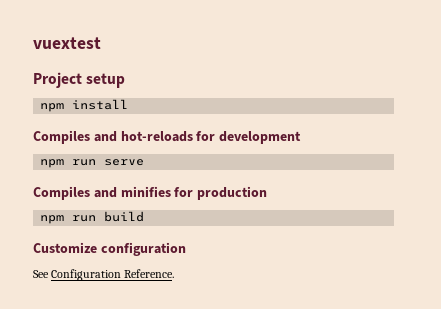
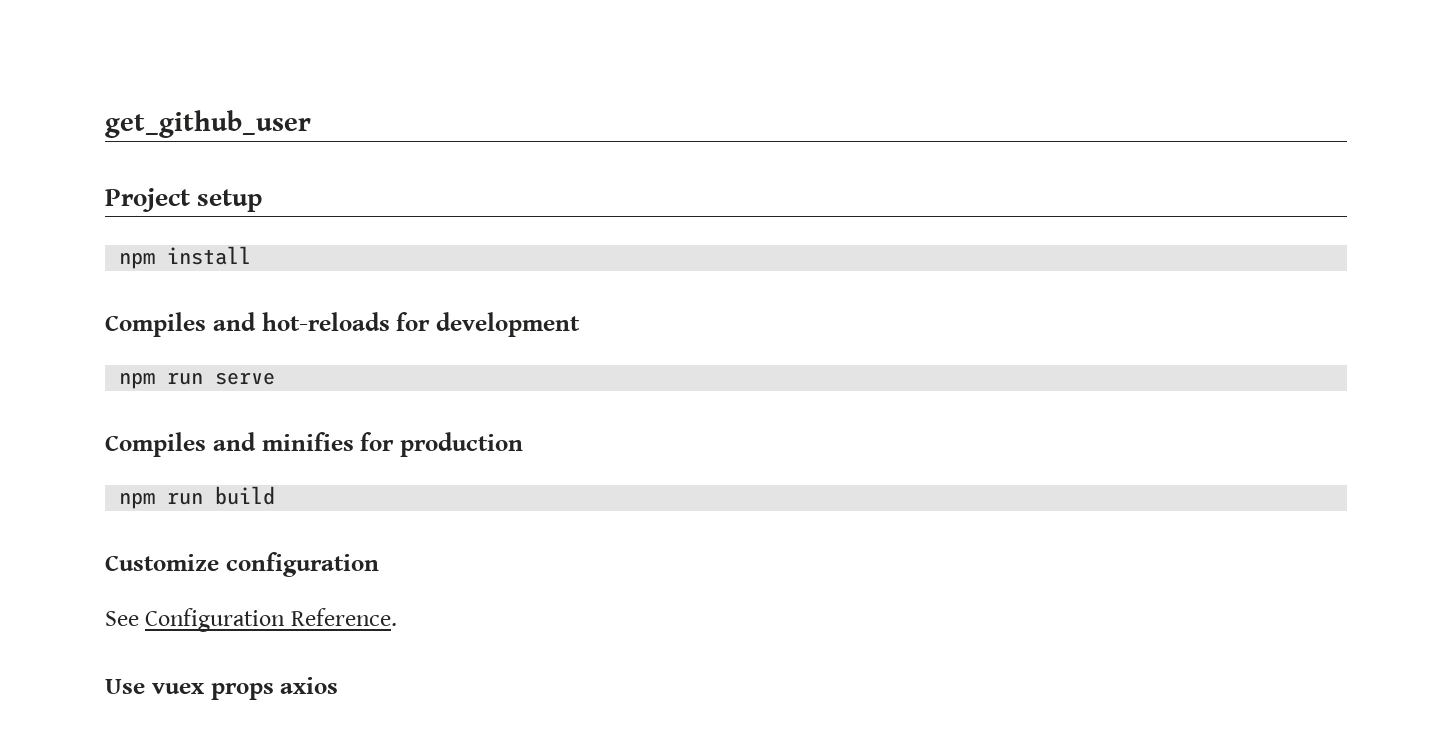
- vuextest
+ get_github_user
+ Use vuex props axios

